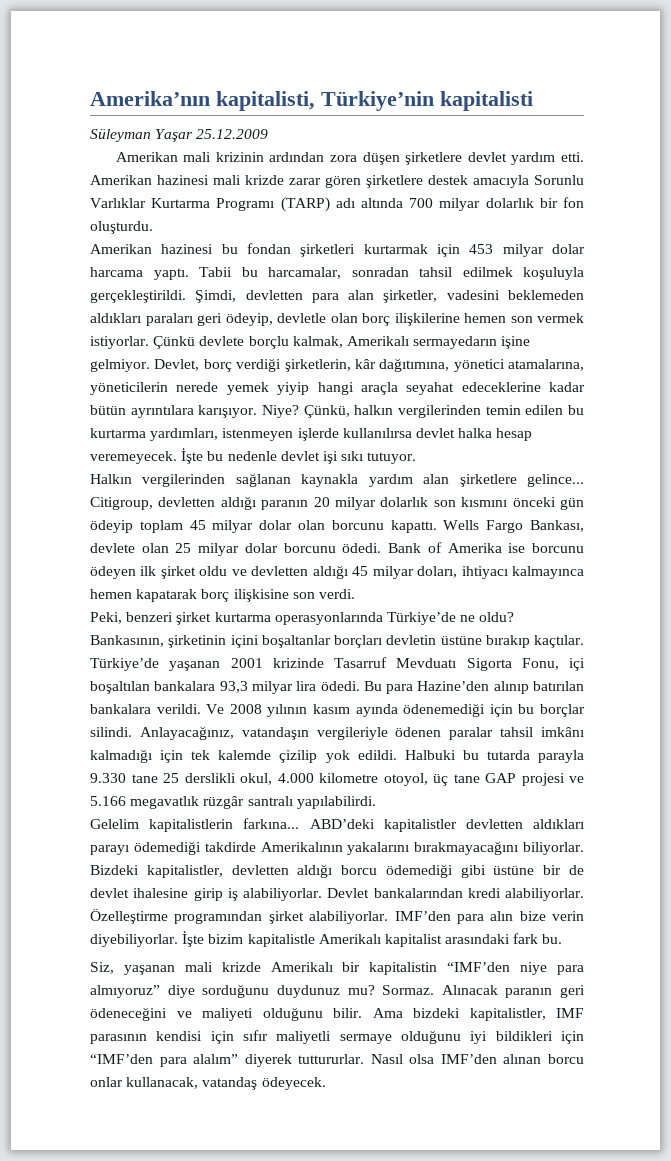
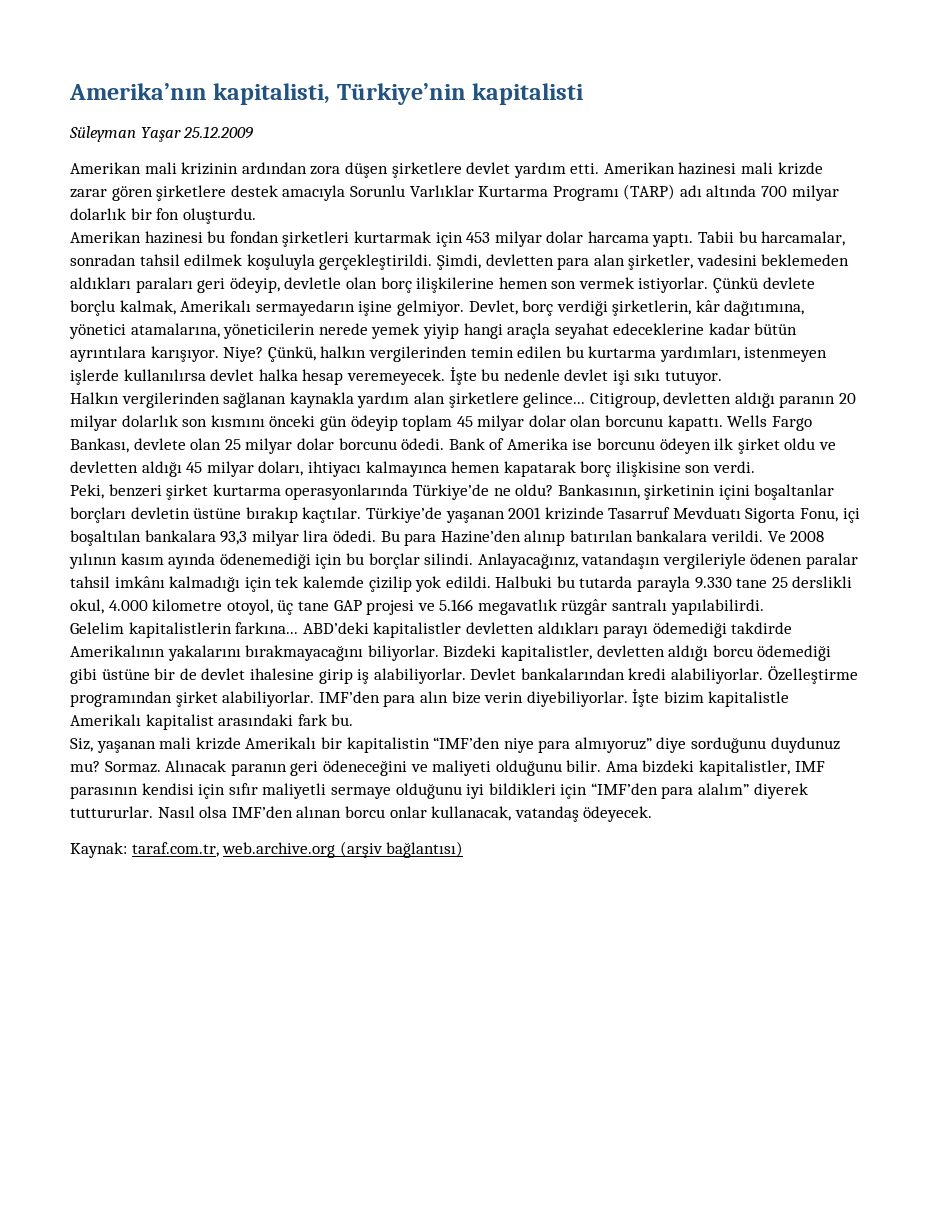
+ Kaynak: taraf.com.tr, web.archive.org (arşiv bağlantısı)

